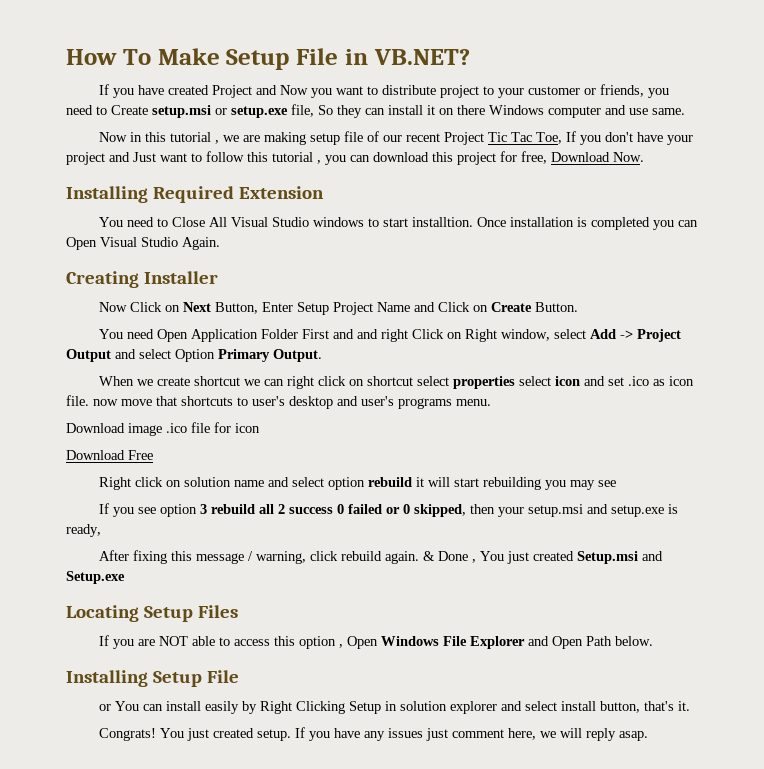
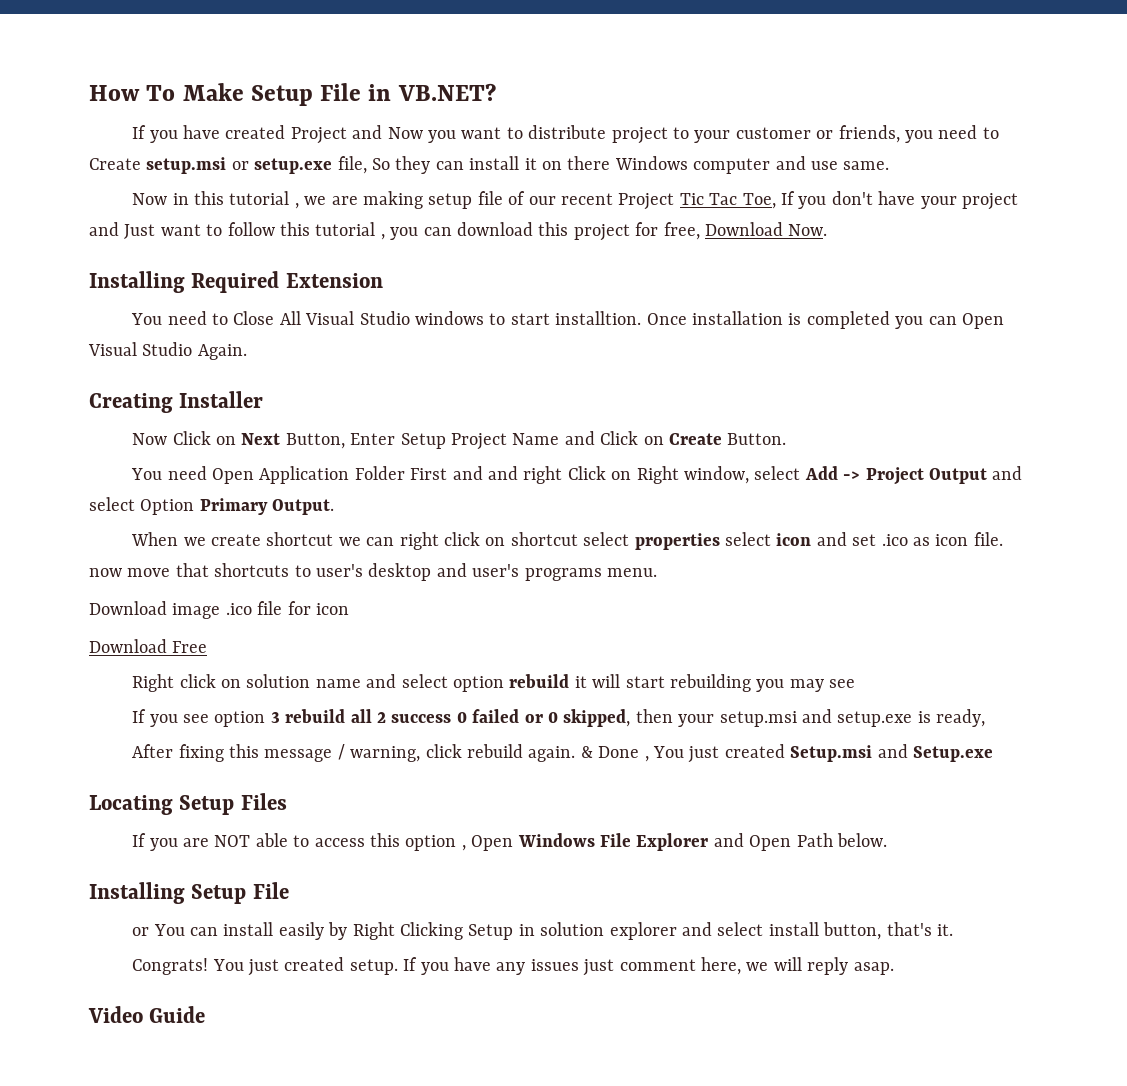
+ Video Guide

